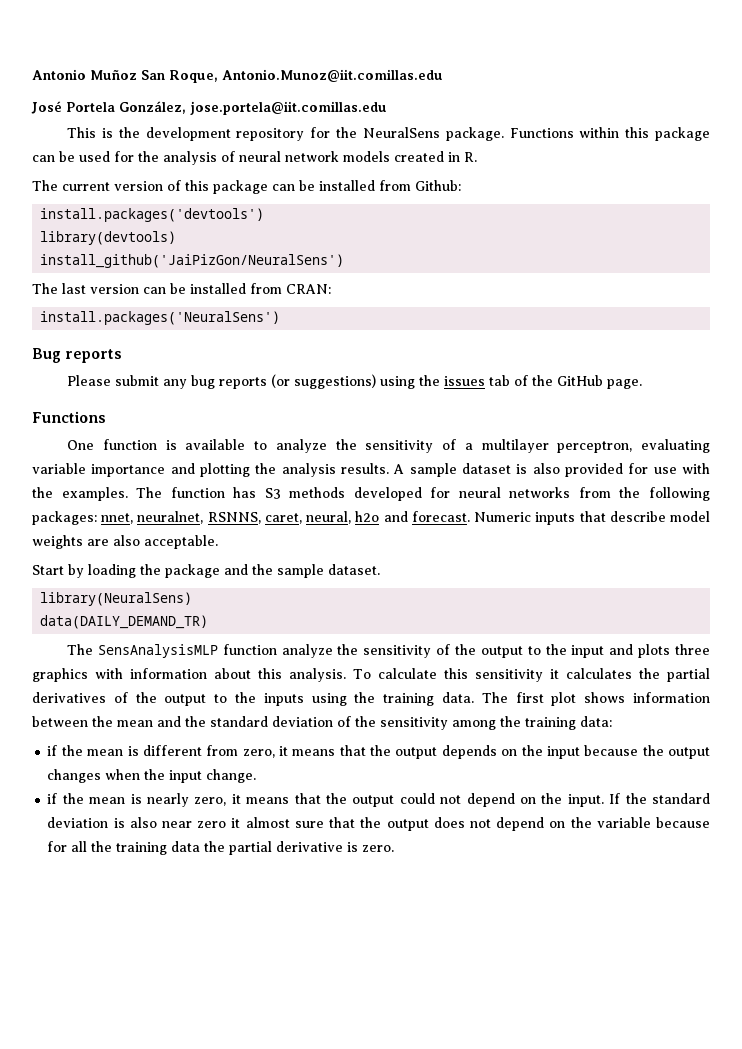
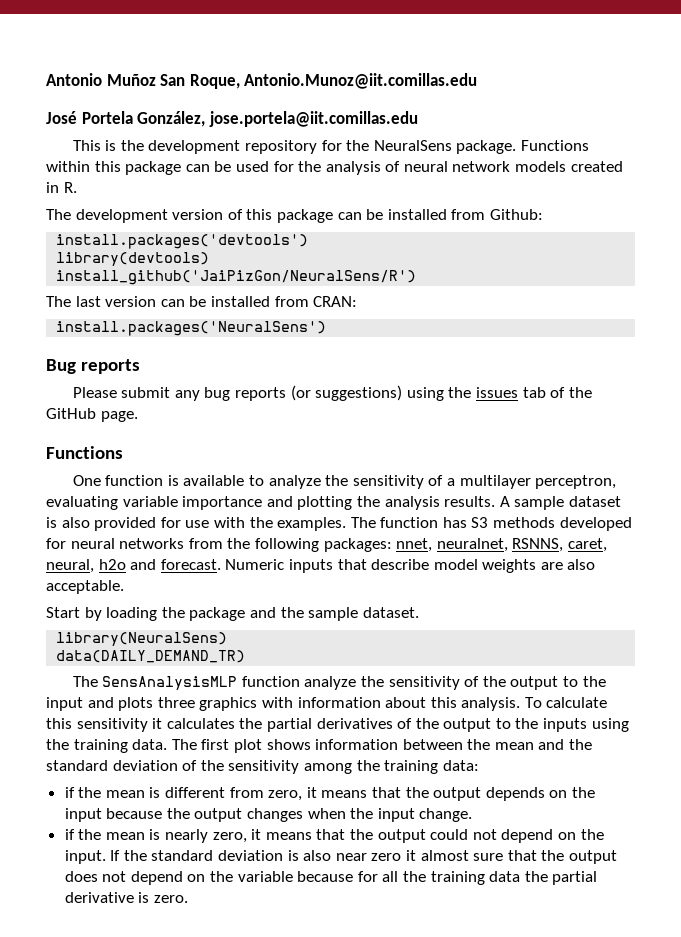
- The current version of this package can be installed from Github:
+ The development version of this package can be installed from Github:
- install_github('JaiPizGon/NeuralSens')
+ install_github('JaiPizGon/NeuralSens/R')

